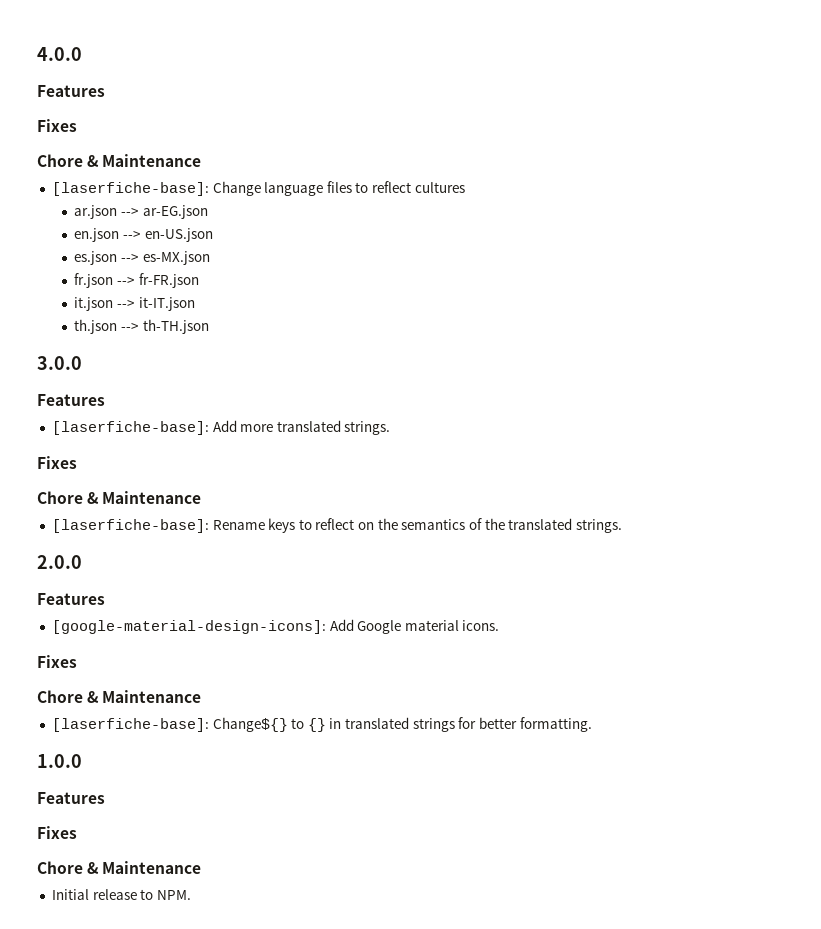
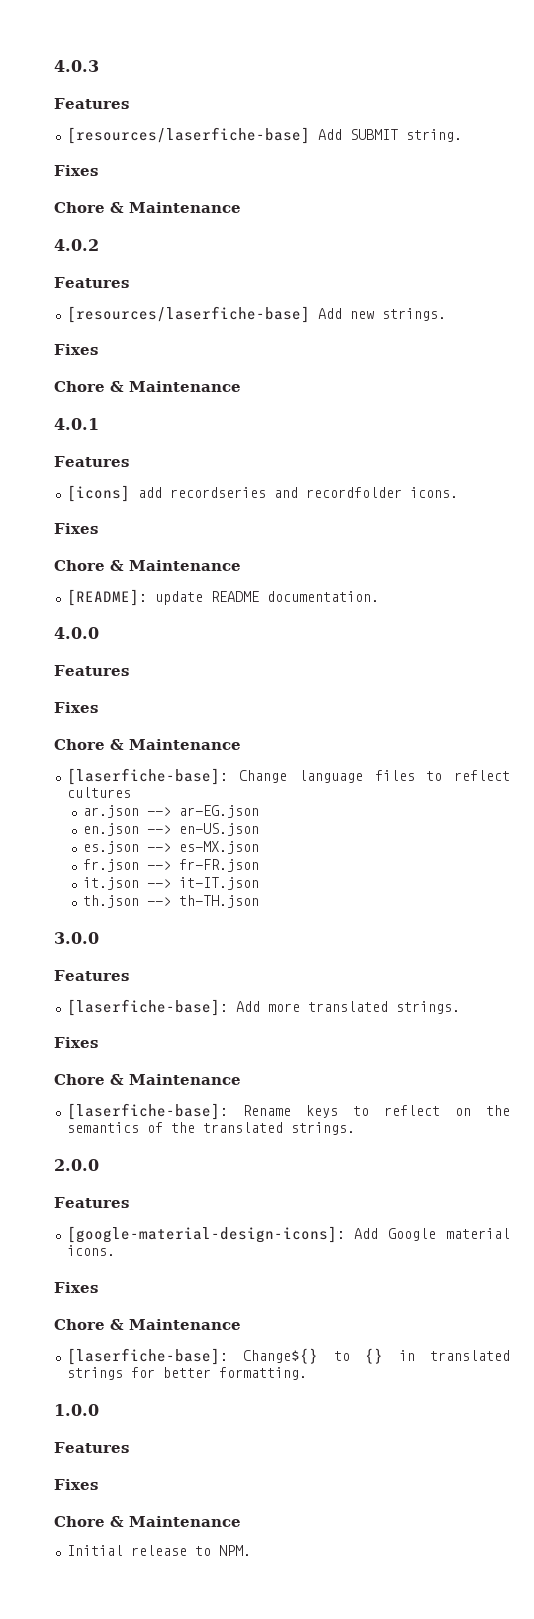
+ 4.0.3
+ Features
+ [resources/laserfiche-base] Add SUBMIT string.
+ Fixes
+ Chore & Maintenance
+ 4.0.2
+ Features
+ [resources/laserfiche-base] Add new strings.
+ Fixes
+ Chore & Maintenance
+ 4.0.1
+ Features
+ [icons] add recordseries and recordfolder icons.
+ Fixes
+ Chore & Maintenance
+ [README]: update README documentation.

